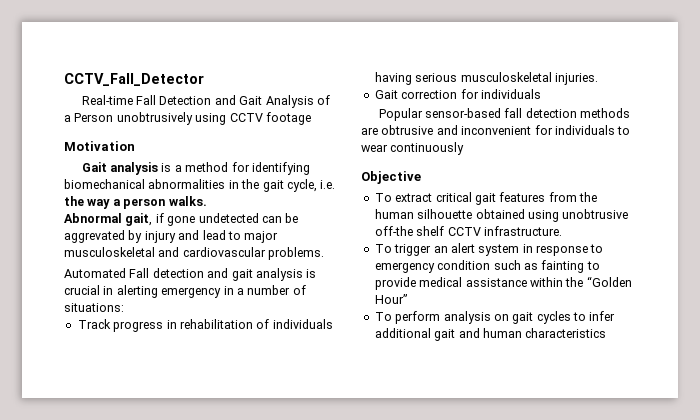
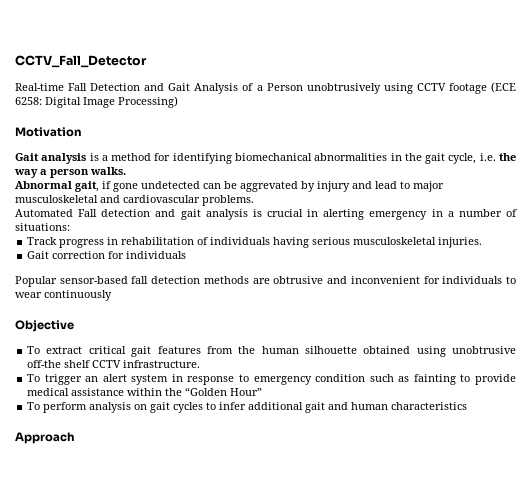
- Real-time Fall Detection and Gait Analysis of a Person unobtrusively using CCTV footage
+ Real-time Fall Detection and Gait Analysis of a Person unobtrusively using CCTV footage (ECE 6258: Digital Image Processing)
+ Approach

